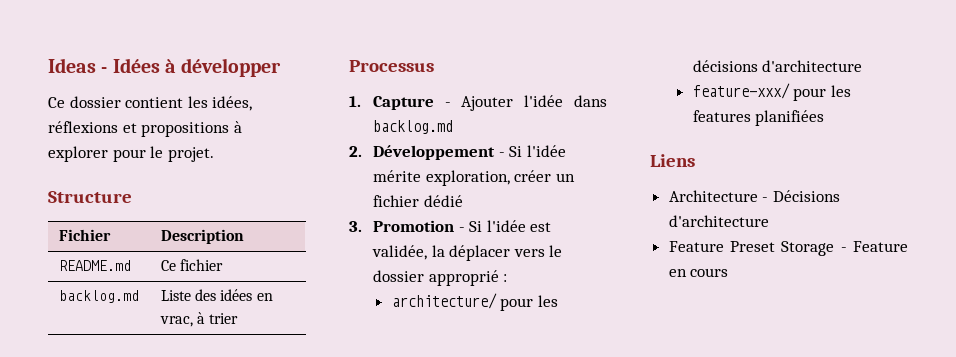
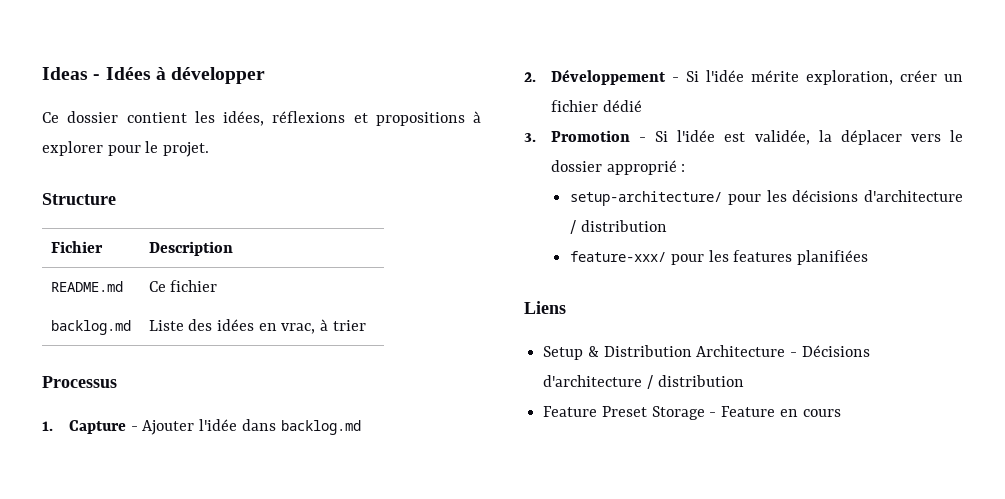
- architecture/ pour les décisions d'architecture
+ setup-architecture/ pour les décisions d'architecture / distribution
- Architecture - Décisions d'architecture
+ Setup & Distribution Architecture - Décisions d'architecture / distribution

